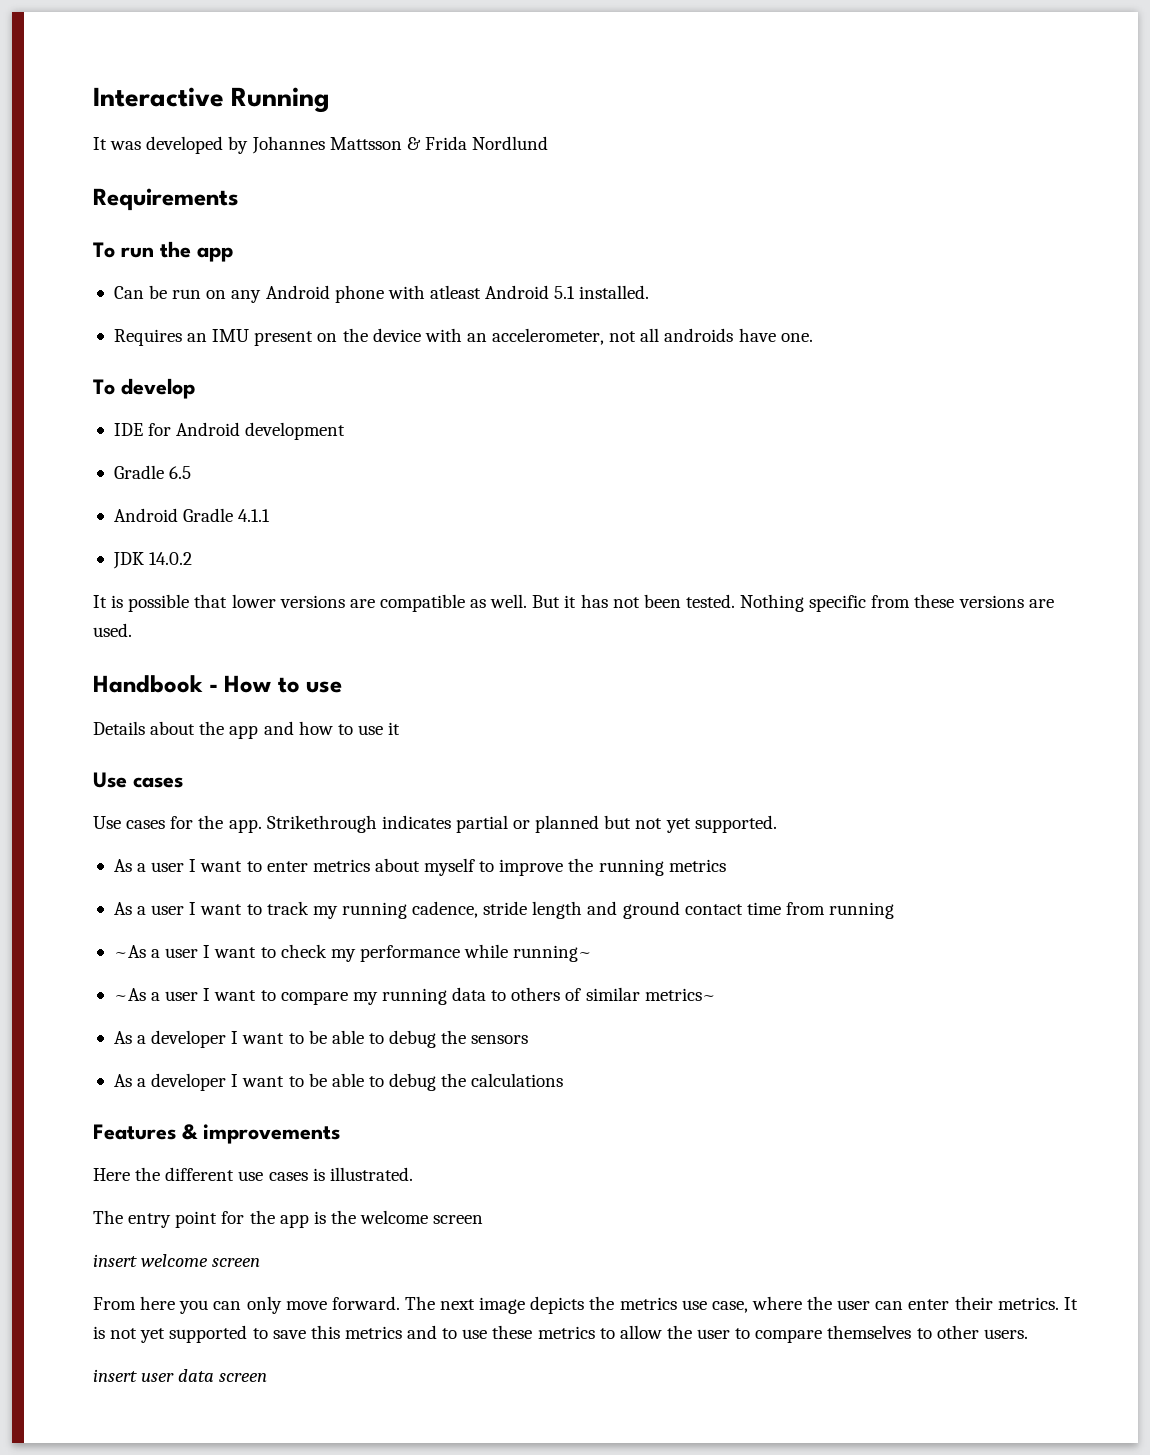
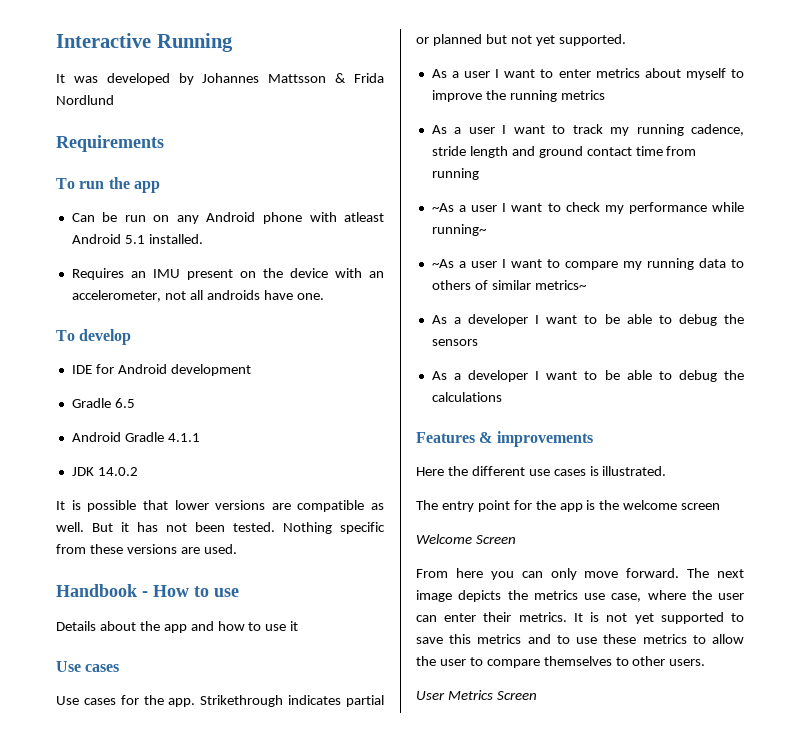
- insert welcome screen
+ Welcome Screen
- insert user data screen
+ User Metrics Screen

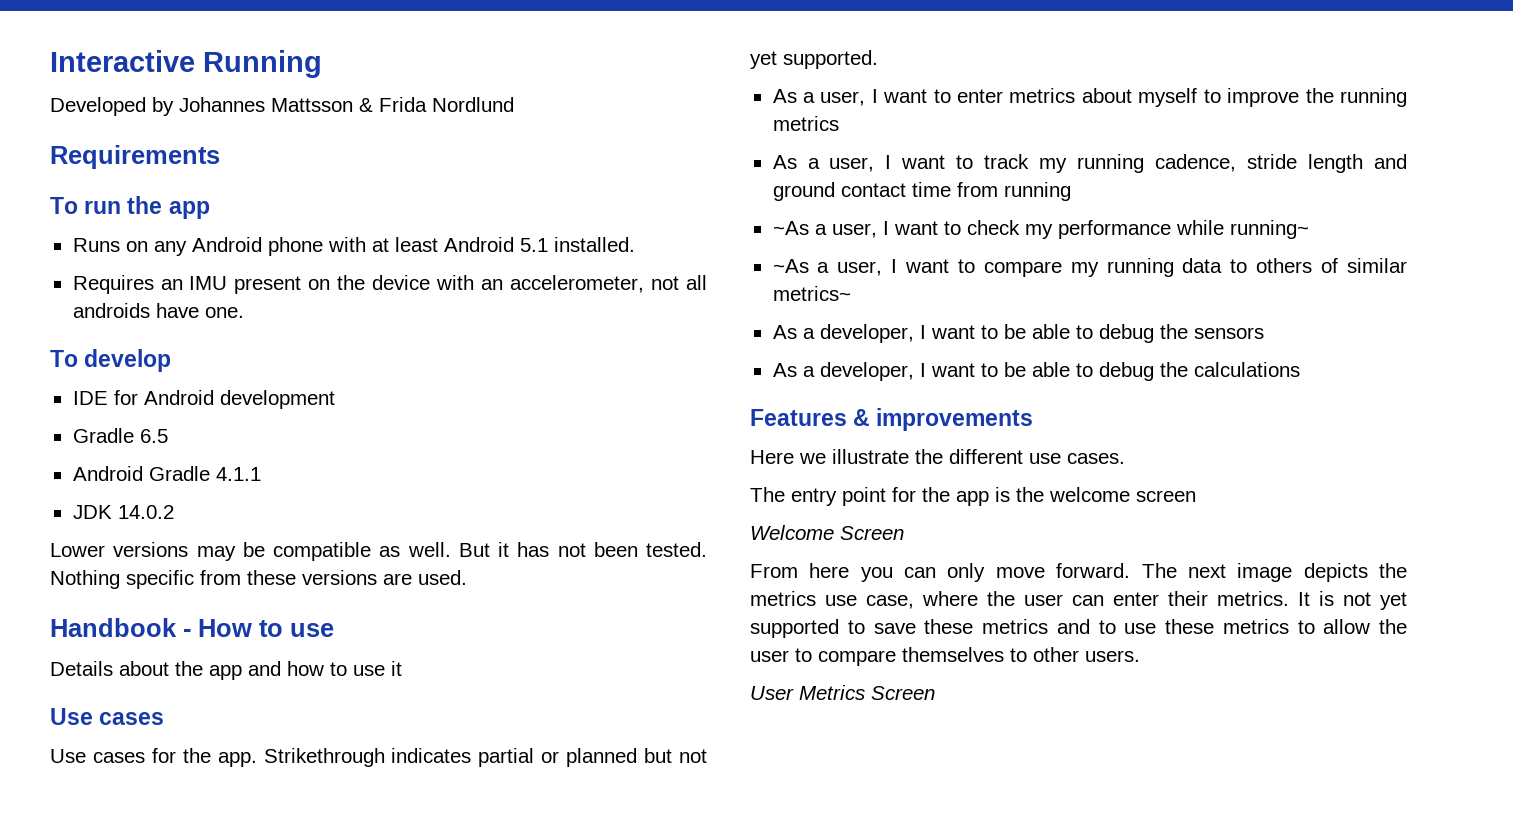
- It was developed by Johannes Mattsson & Frida Nordlund
+ Developed by Johannes Mattsson & Frida Nordlund
- Can be run on any Android phone with atleast Android 5.1 installed.
+ Runs on any Android phone with at least Android 5.1 installed.
- It is possible that lower versions are compatible as well.
+ Lower versions may be compatible as well.
- As a user I want to enter metrics about myself to improve the running metrics
+ As a user, I want to enter metrics about myself to improve the running metrics
- As a user I want to track my running cadence, stride length and ground contact time from running
+ As a user, I want to track my running cadence, stride length and ground contact time from running
- ~As a user I want to check my performance while running~
+ ~As a user, I want to check my performance while running~
- ~As a user I want to compare my running data to others of similar metrics~
+ ~As a user, I want to compare my running data to others of similar metrics~
- As a developer I want to be able to debug the sensors
+ As a developer, I want to be able to debug the sensors
- As a developer I want to be able to debug the calculations
+ As a developer, I want to be able to debug the calculations
- Here the different use cases is illustrated.
+ Here we illustrate the different use cases.
- It is not yet supported to save this metrics and to use these metrics to allow the user to compare themselves to other users.
+ It is not yet supported to save these metrics and to use these metrics to allow the user to compare themselves to other users.

